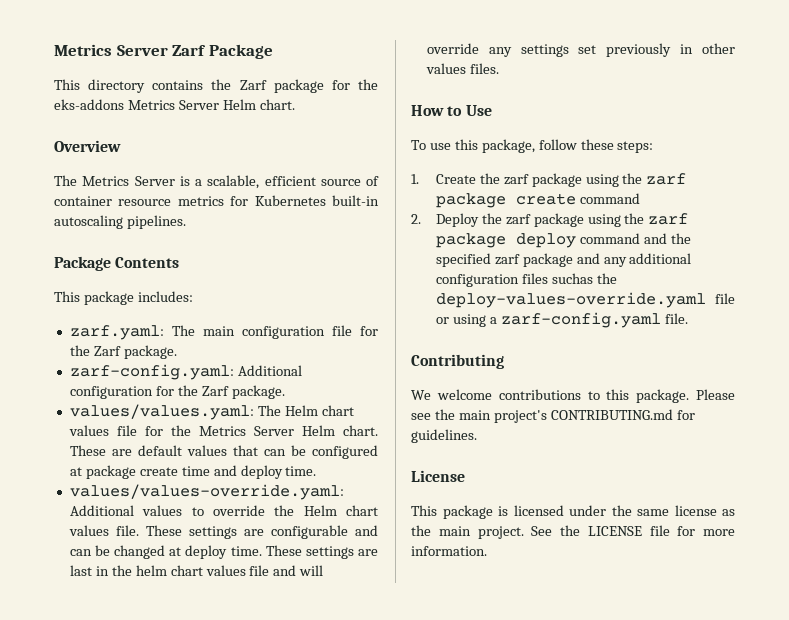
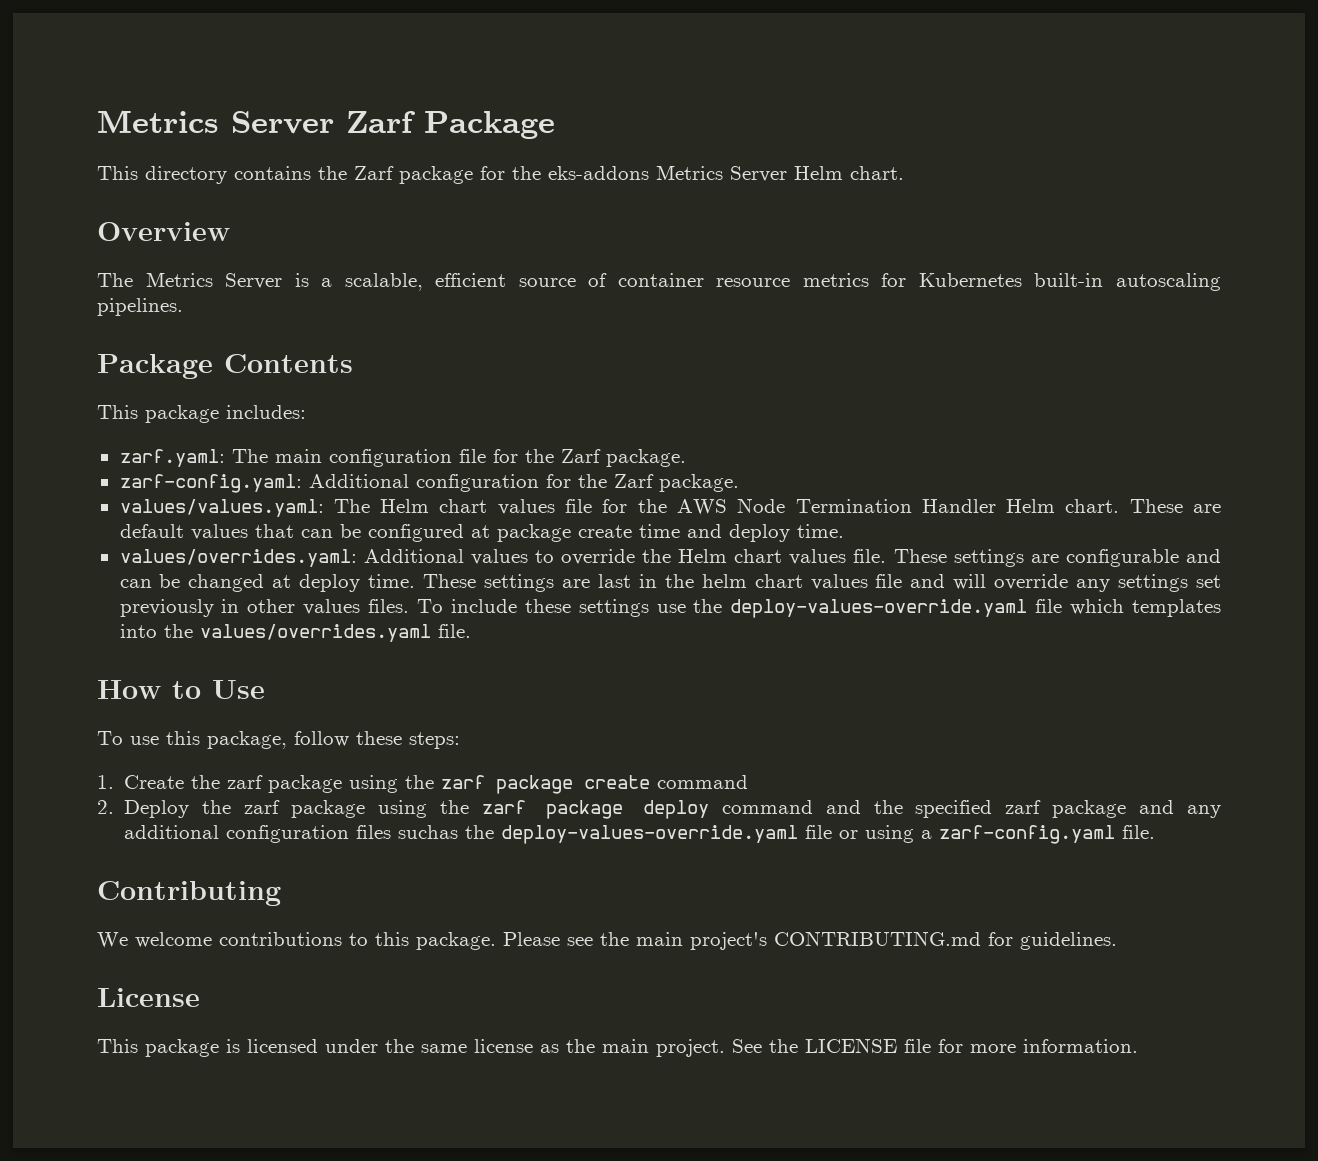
- values/values.yaml: The Helm chart values file for the Metrics Server Helm chart.
+ values/values.yaml: The Helm chart values file for the AWS Node Termination Handler Helm chart.
- values/values-override.yaml: Additional values to override the Helm chart values file.
+ values/overrides.yaml: Additional values to override the Helm chart values file.
+ To include these settings use the deploy-values-override.yaml file which templates into the values/overrides.yaml file.

